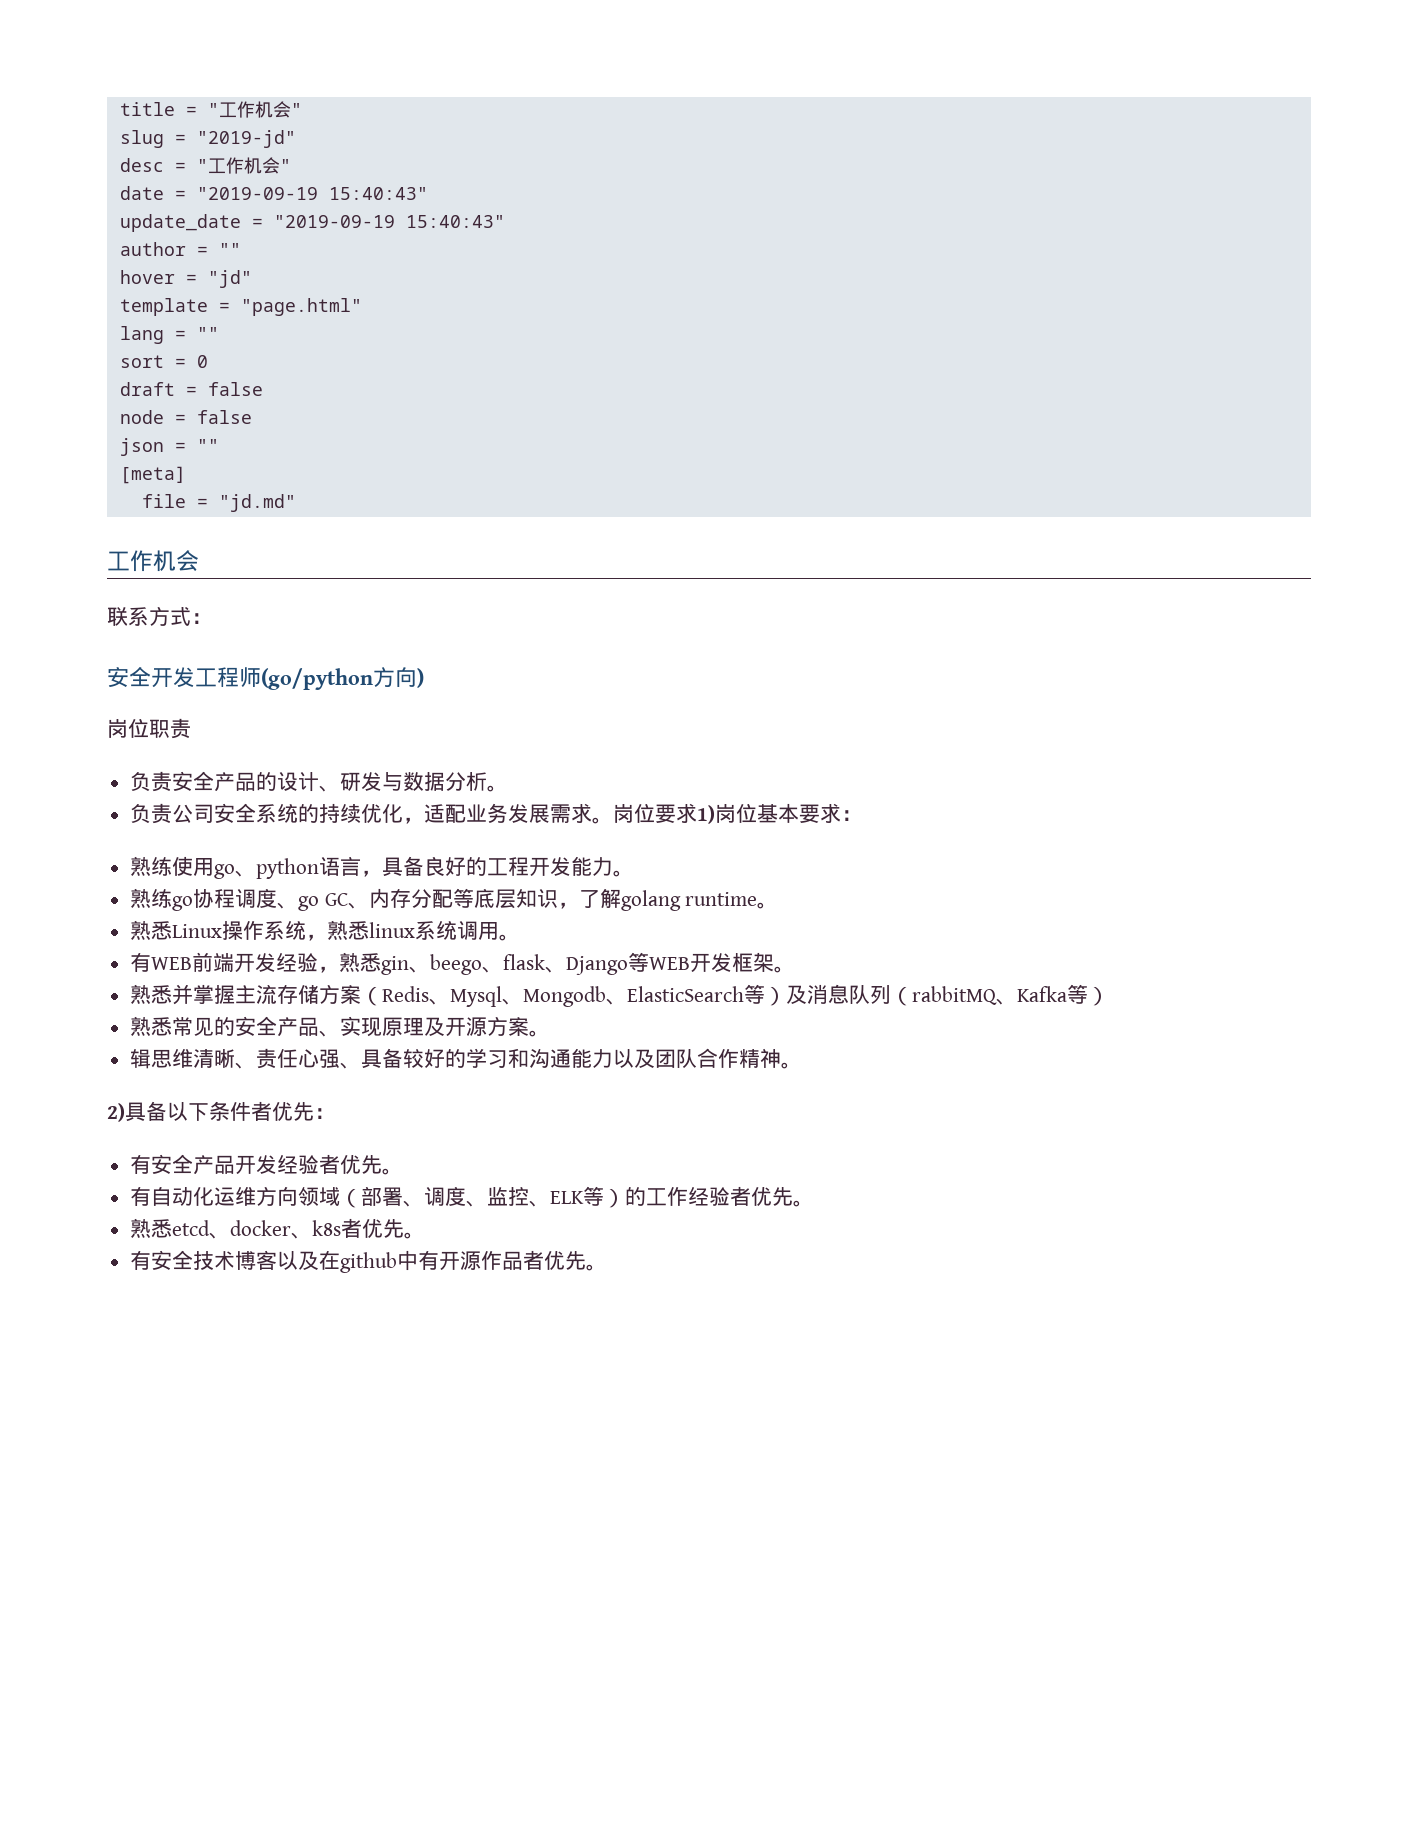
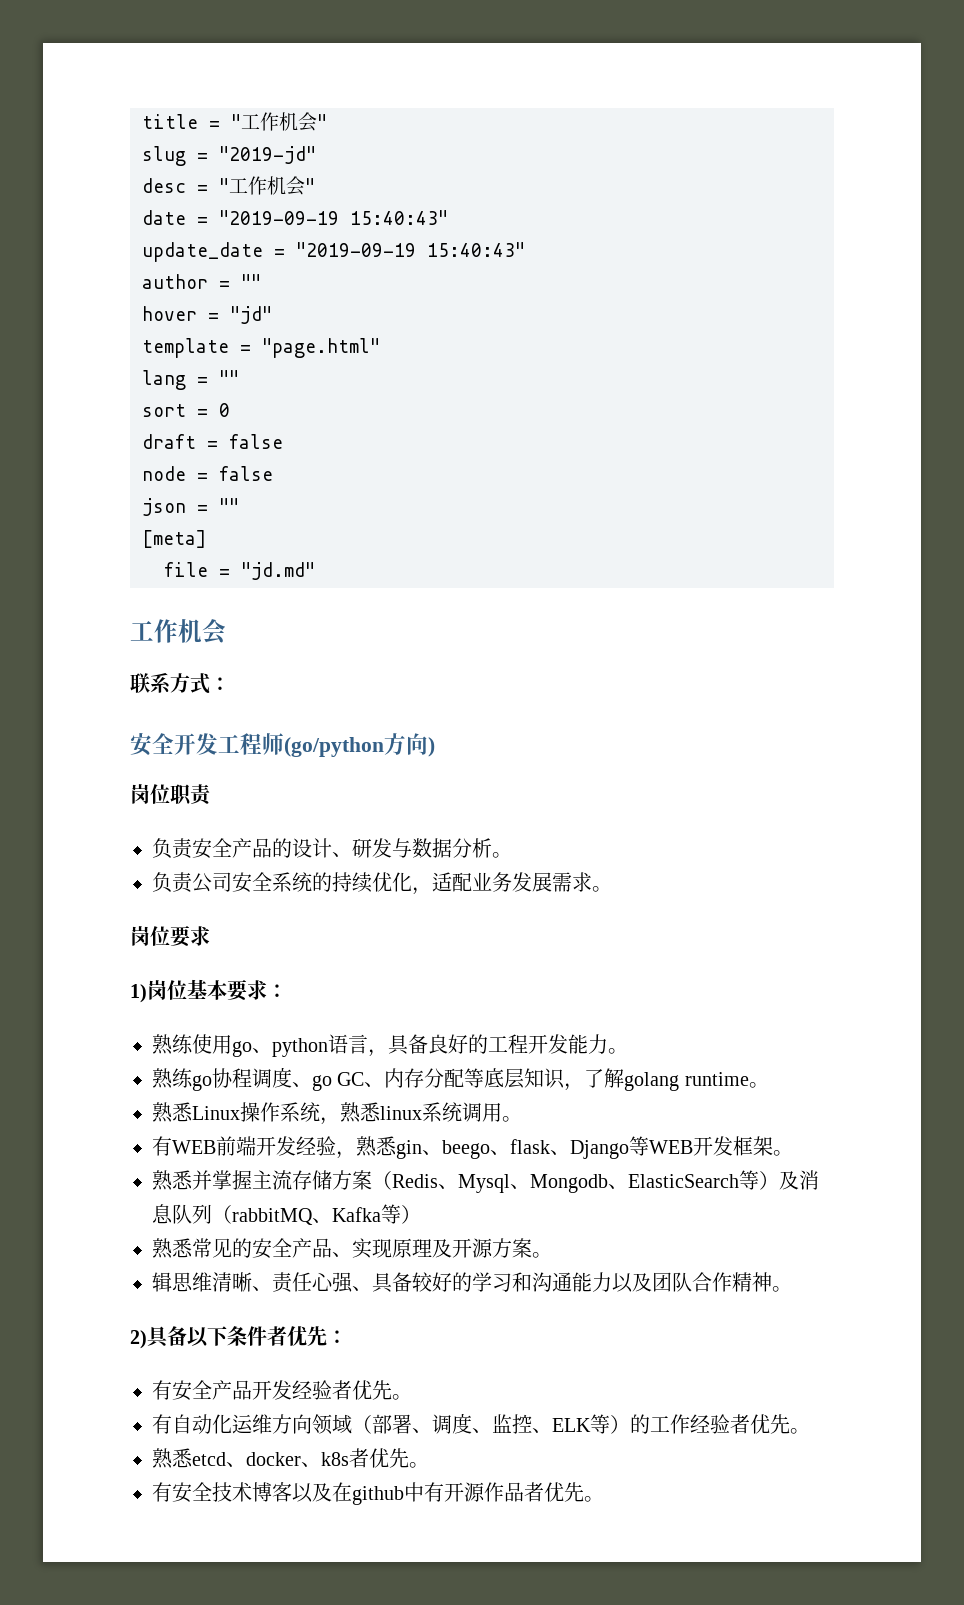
- 负责公司安全系统的持续优化，适配业务发展需求。岗位要求1)岗位基本要求：
+ 负责公司安全系统的持续优化，适配业务发展需求。
+ 岗位要求
+ 1)岗位基本要求：

